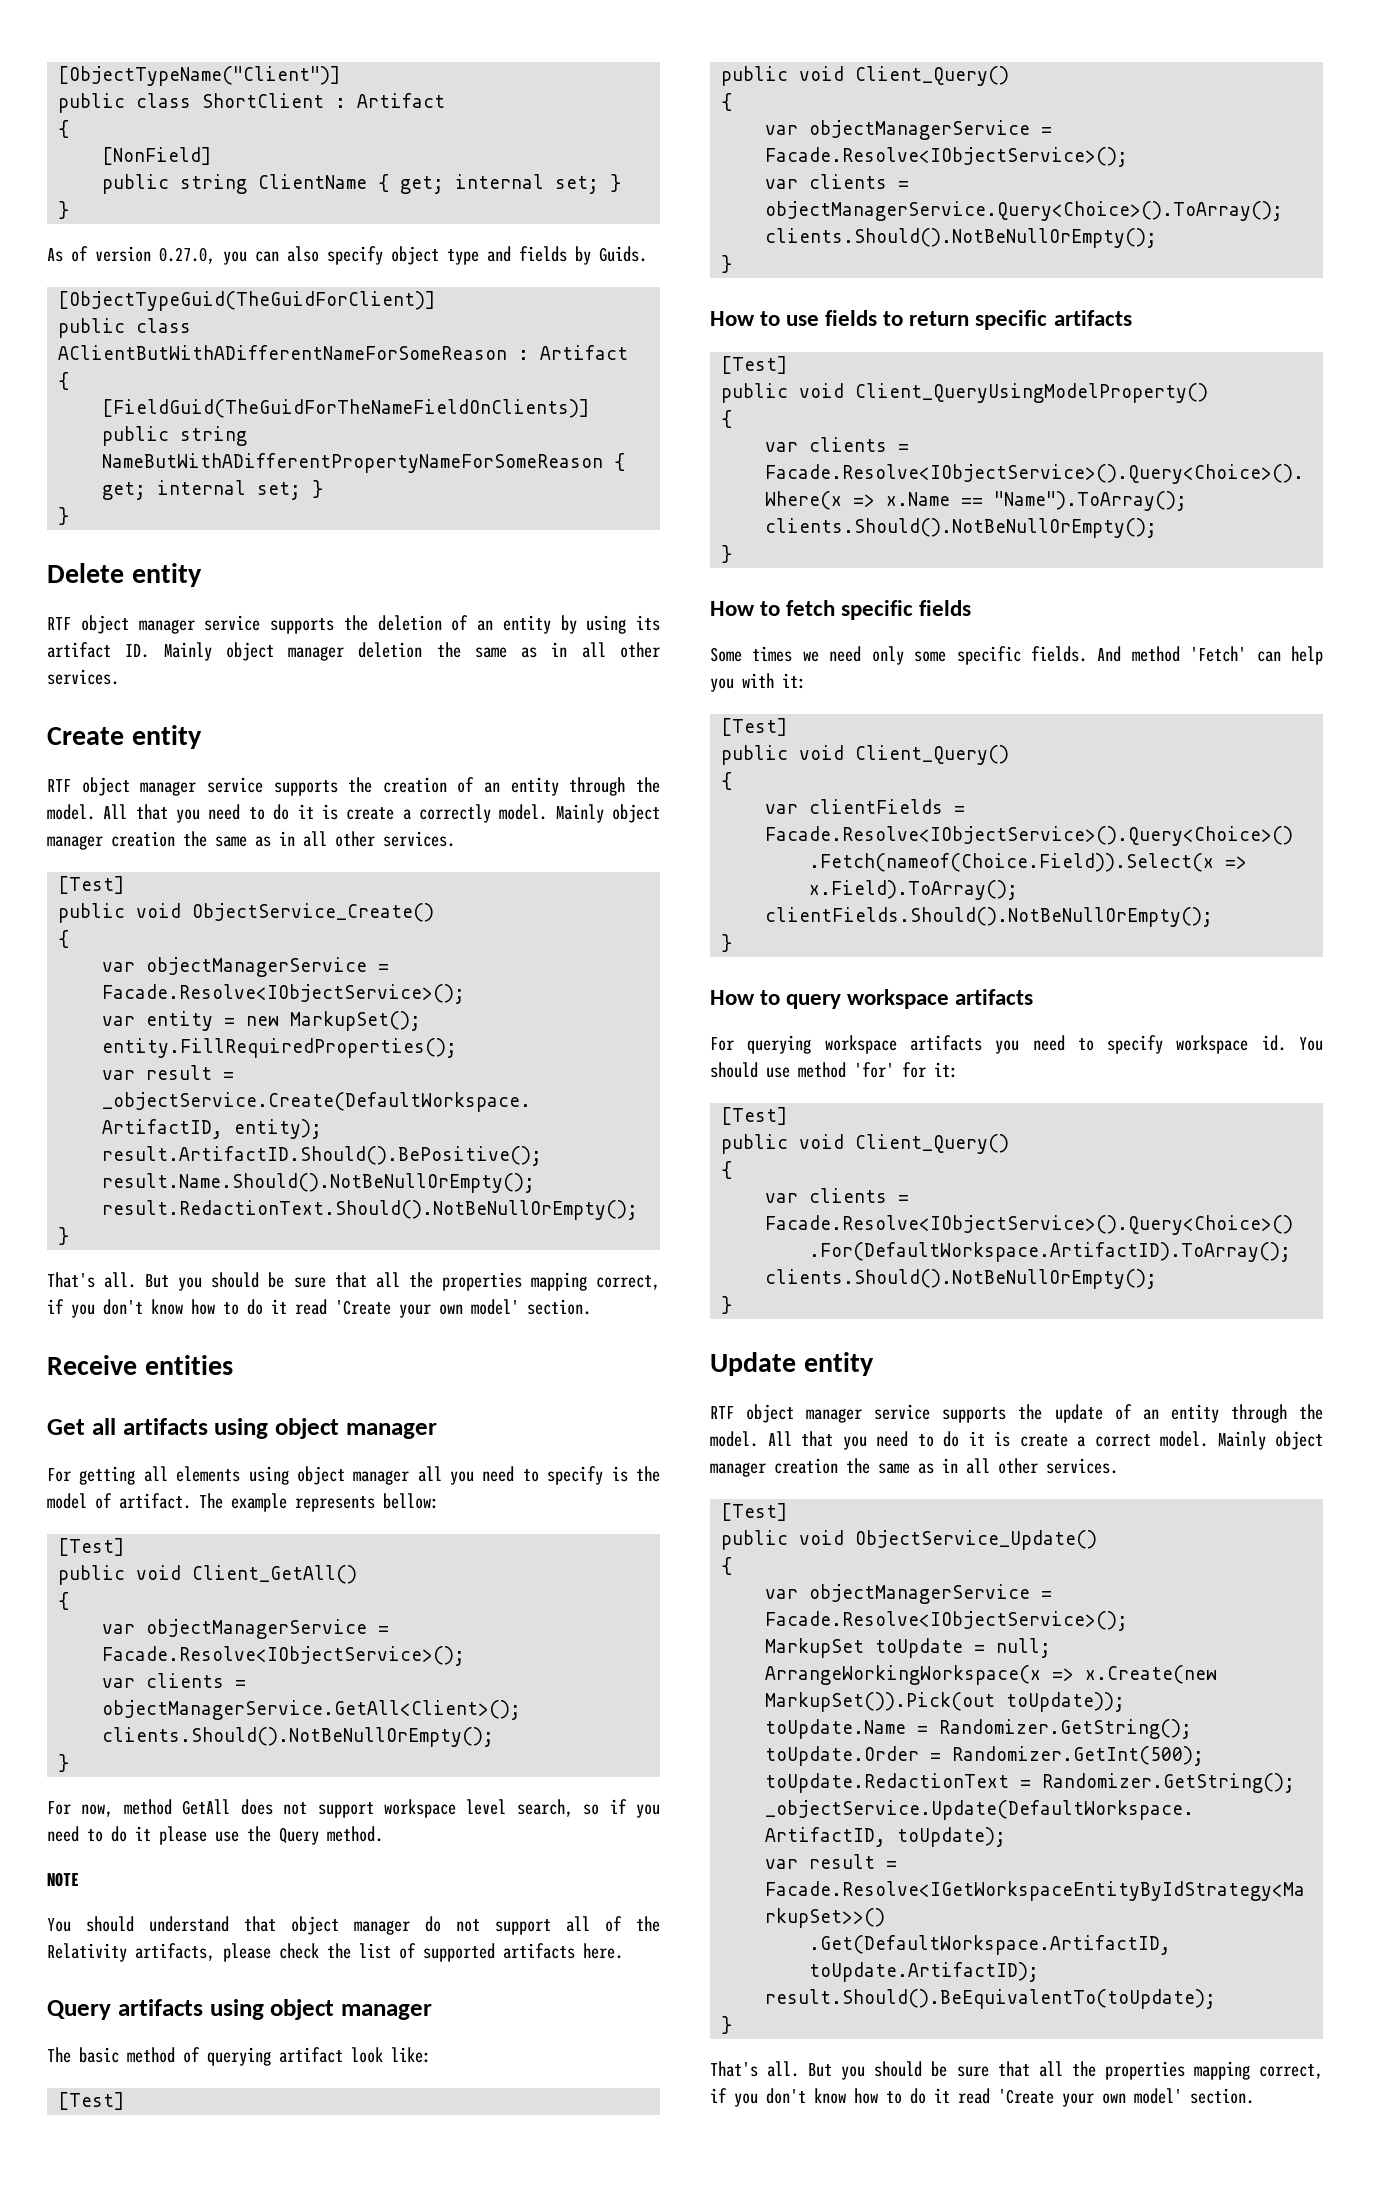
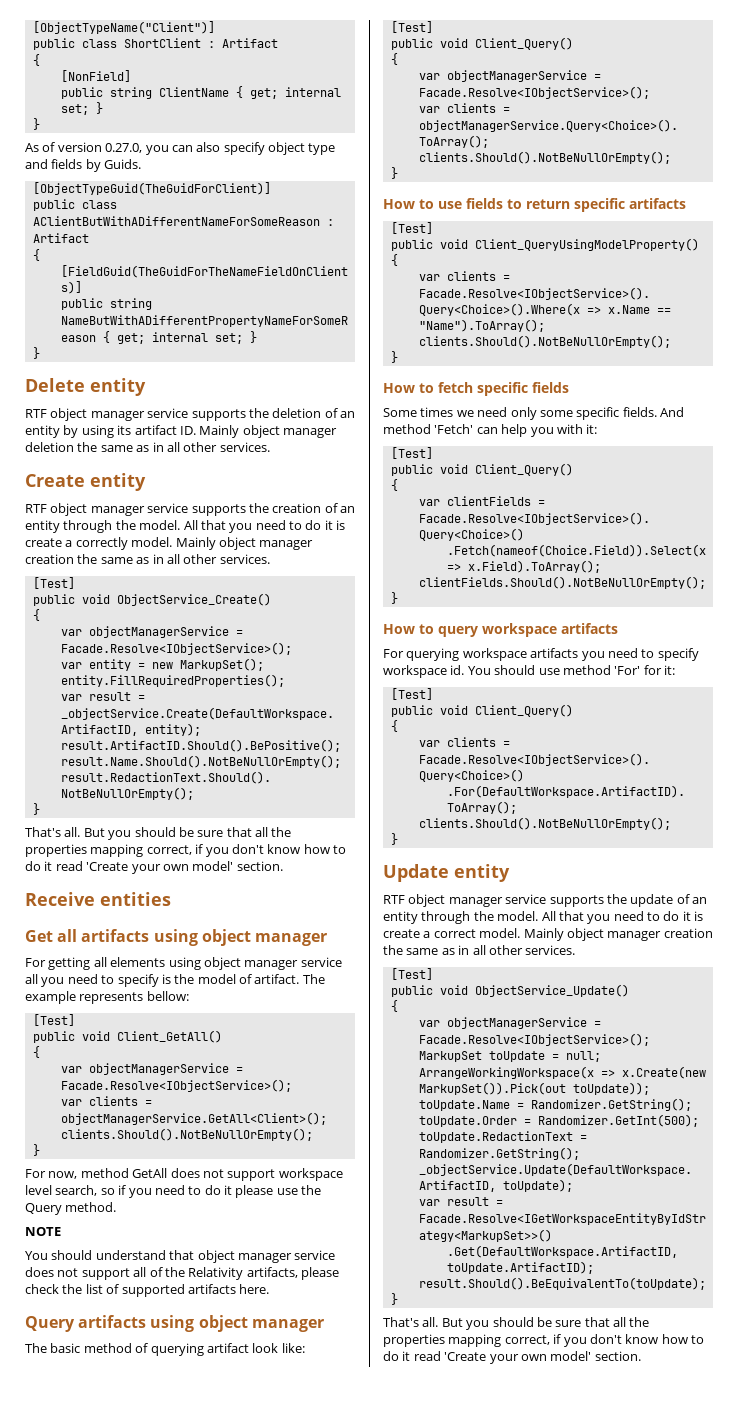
- For getting all elements using object manager all you need to specify is the model of artifact.
+ For getting all elements using object manager service all you need to specify is the model of artifact.
- You should understand that object manager do not support all of the Relativity artifacts, please check the list of supported artifacts here.
+ You should understand that object manager service does not support all of the Relativity artifacts, please check the list of supported artifacts here.
- You should use method 'for' for it:
+ You should use method 'For' for it:

